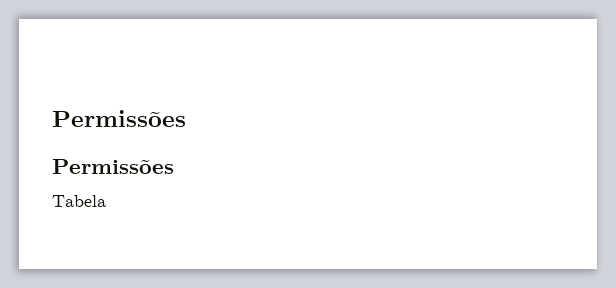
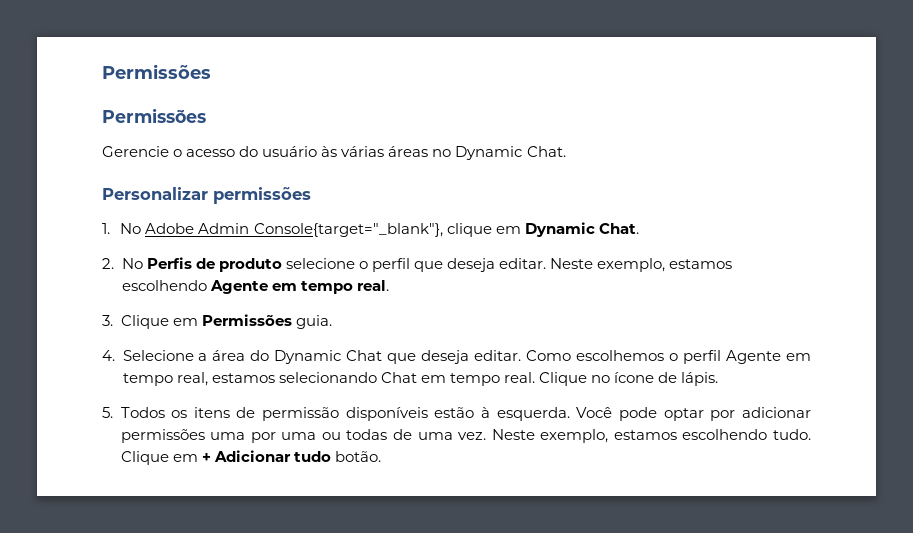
- Tabela
+ Gerencie o acesso do usuário às várias áreas no Dynamic Chat.
+ Personalizar permissões
+ 1. No Adobe Admin Console{target="_blank"}, clique em Dynamic Chat.
+ 2. No Perfis de produto selecione o perfil que deseja editar. Neste exemplo, estamos escolhendo Agente em tempo real.
+ 3. Clique em Permissões guia.
+ 4. Selecione a área do Dynamic Chat que deseja editar. Como escolhemos o perfil Agente em tempo real, estamos selecionando Chat em tempo real. Clique no ícone de lápis.
+ 5. Todos os itens de permissão disponíveis estão à esquerda. Você pode optar por adicionar permissões uma por uma ou todas de uma vez. Neste exemplo, estamos escolhendo tudo. Clique em + Adicionar tudo botão.

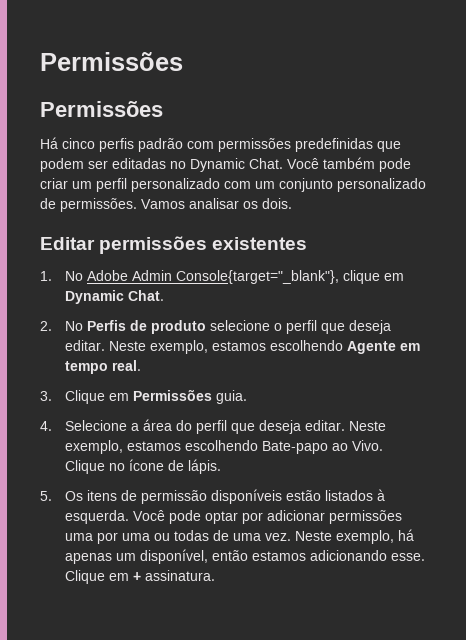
- Gerencie o acesso do usuário às várias áreas no Dynamic Chat.
- Personalizar permissões
+ Há cinco perfis padrão com permissões predefinidas que podem ser editadas no Dynamic Chat. Você também pode criar um perfil personalizado com um conjunto personalizado de permissões. Vamos analisar os dois.
+ Editar permissões existentes
- 4. Selecione a área do Dynamic Chat que deseja editar. Como escolhemos o perfil Agente em tempo real, estamos selecionando Chat em tempo real.
+ 4. Selecione a área do perfil que deseja editar. Neste exemplo, estamos escolhendo Bate-papo ao Vivo.
- 5. Todos os itens de permissão disponíveis estão à esquerda.
+ 5. Os itens de permissão disponíveis estão listados à esquerda.
- Neste exemplo, estamos escolhendo tudo. Clique em + Adicionar tudo botão.
+ Neste exemplo, há apenas um disponível, então estamos adicionando esse. Clique em + assinatura.

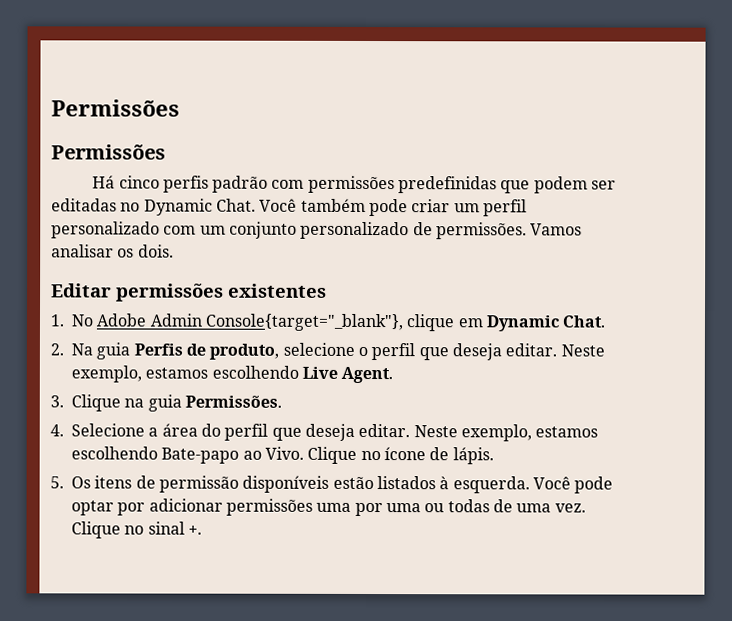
- 2. No Perfis de produto selecione o perfil que deseja editar.
+ 2. Na guia Perfis de produto, selecione o perfil que deseja editar.
- Neste exemplo, estamos escolhendo Agente em tempo real.
+ Neste exemplo, estamos escolhendo Live Agent.
- 3. Clique em Permissões guia.
+ 3. Clique na guia Permissões.
- Neste exemplo, há apenas um disponível, então estamos adicionando esse. Clique em + assinatura.
+ Clique no sinal +.

